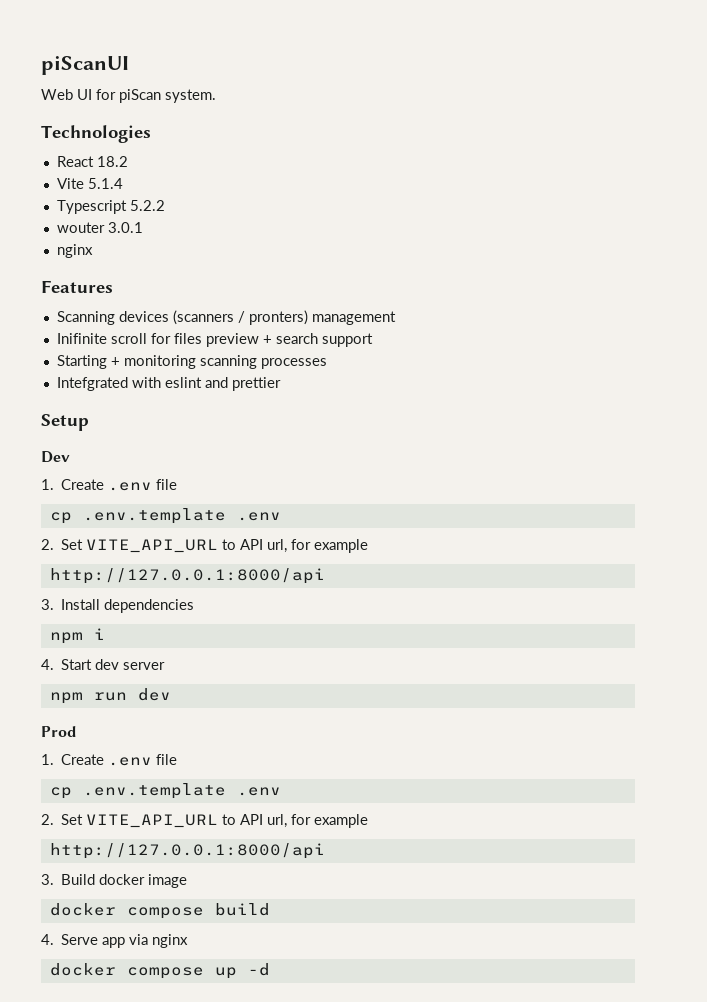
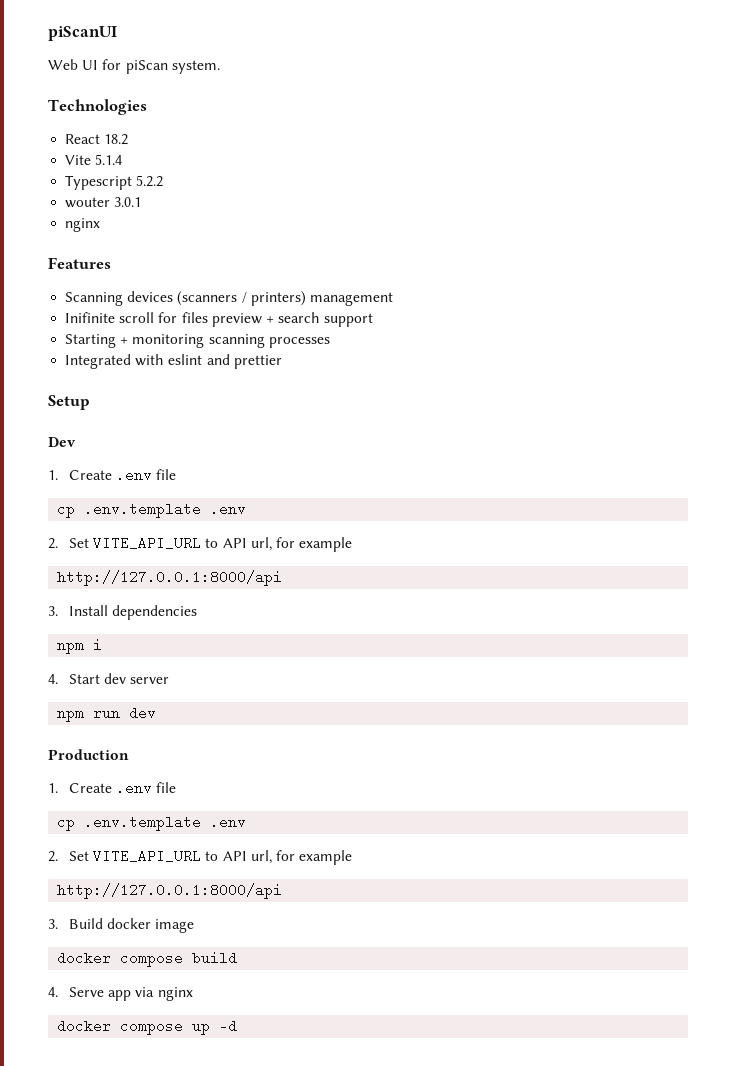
- Scanning devices (scanners / pronters) management
+ Scanning devices (scanners / printers) management
- Intefgrated with eslint and prettier
+ Integrated with eslint and prettier
- Prod
+ Production

